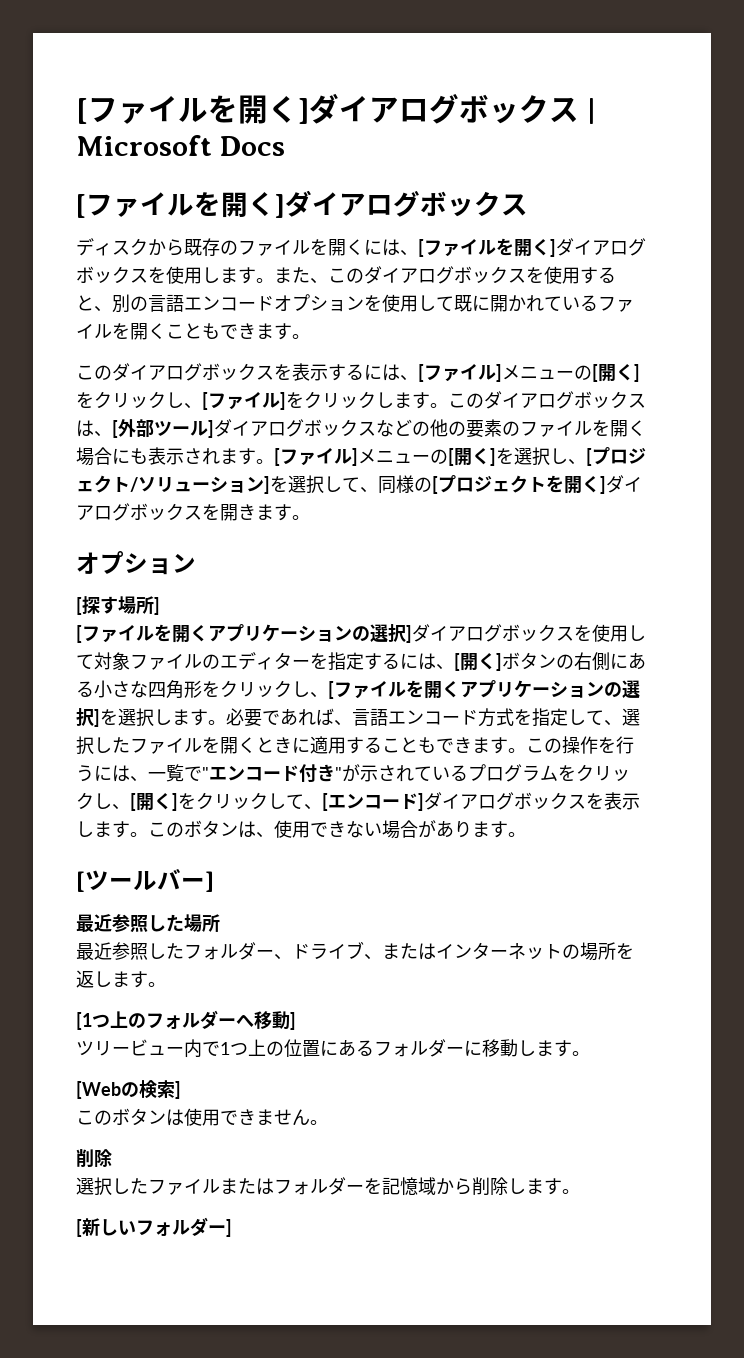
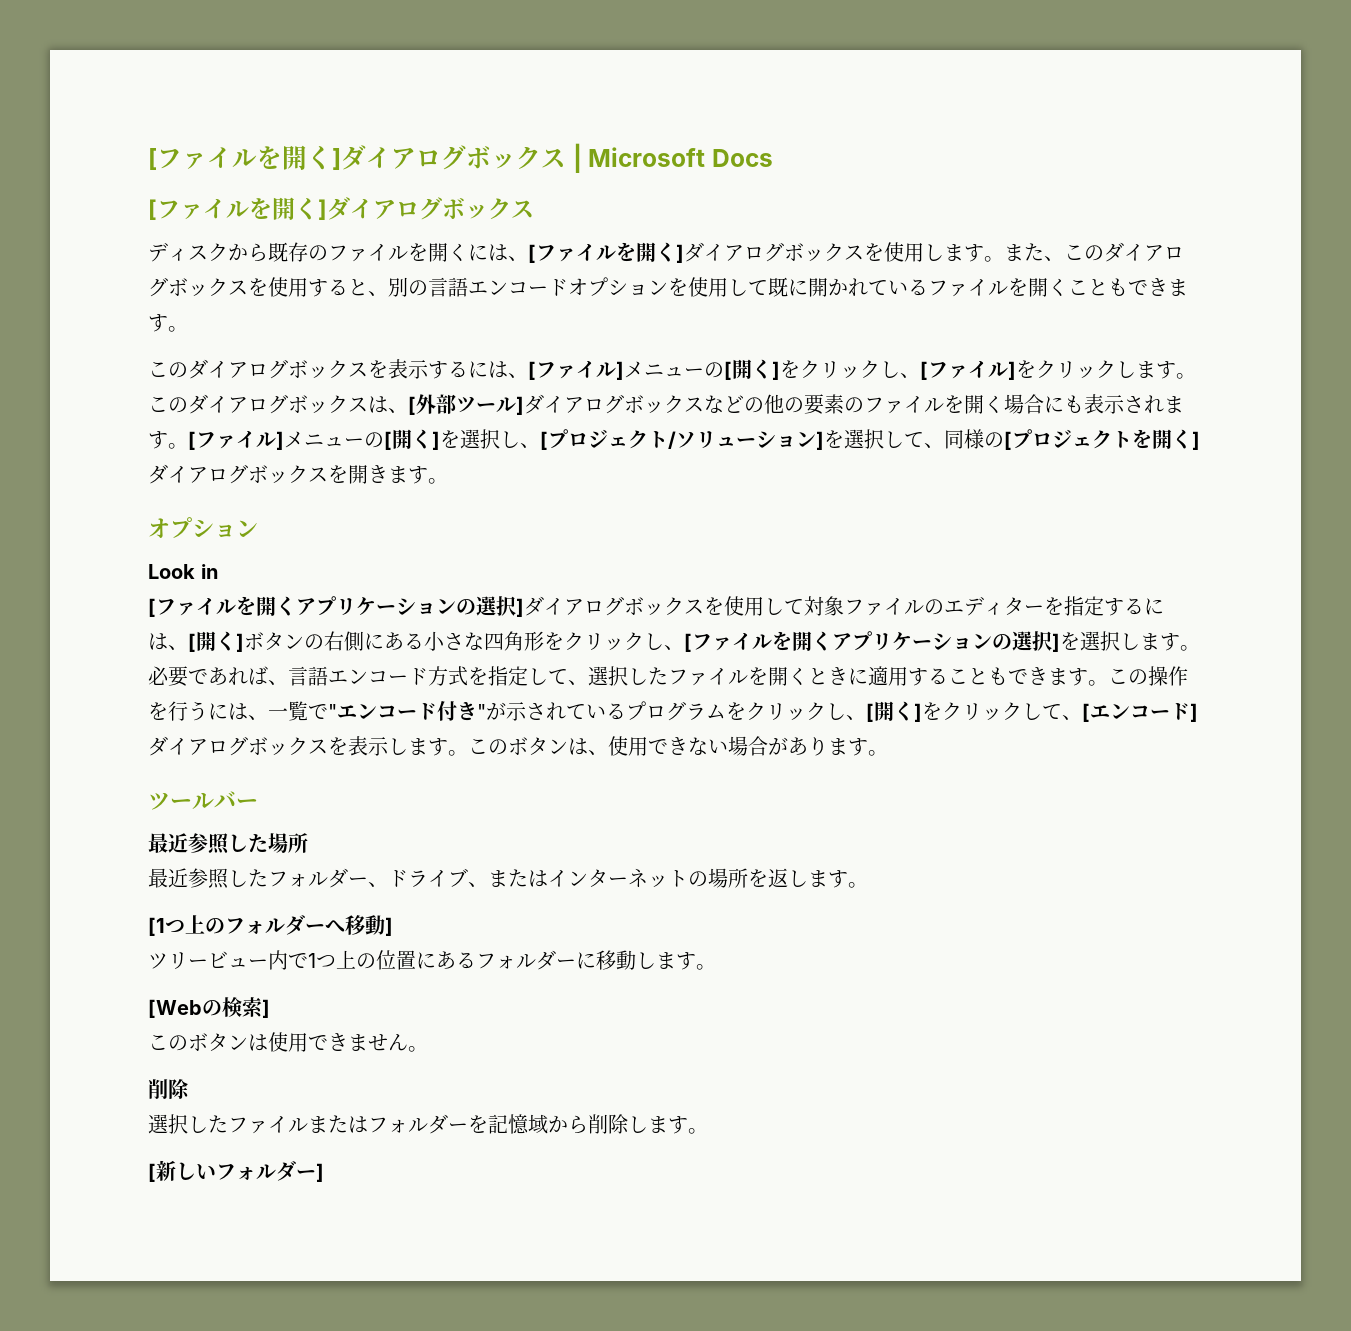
- [探す場所]
+ Look in
- [ツールバー]
+ ツールバー

